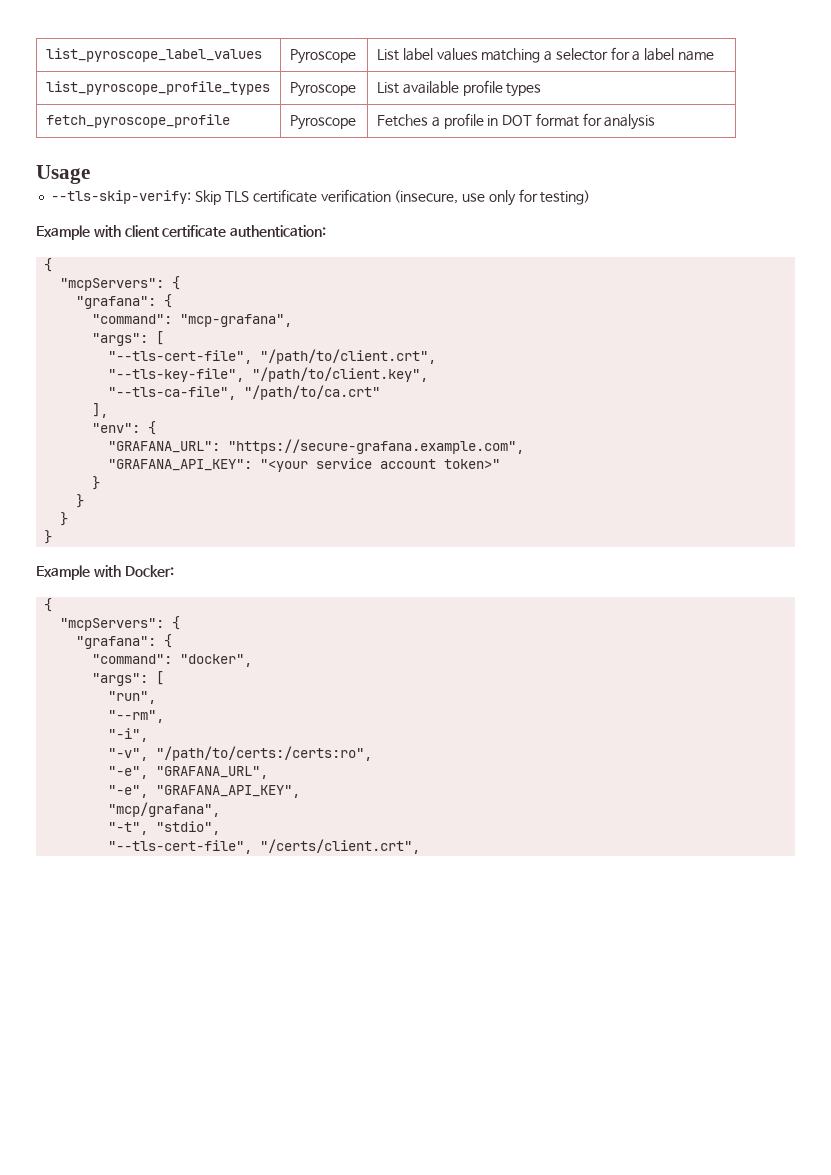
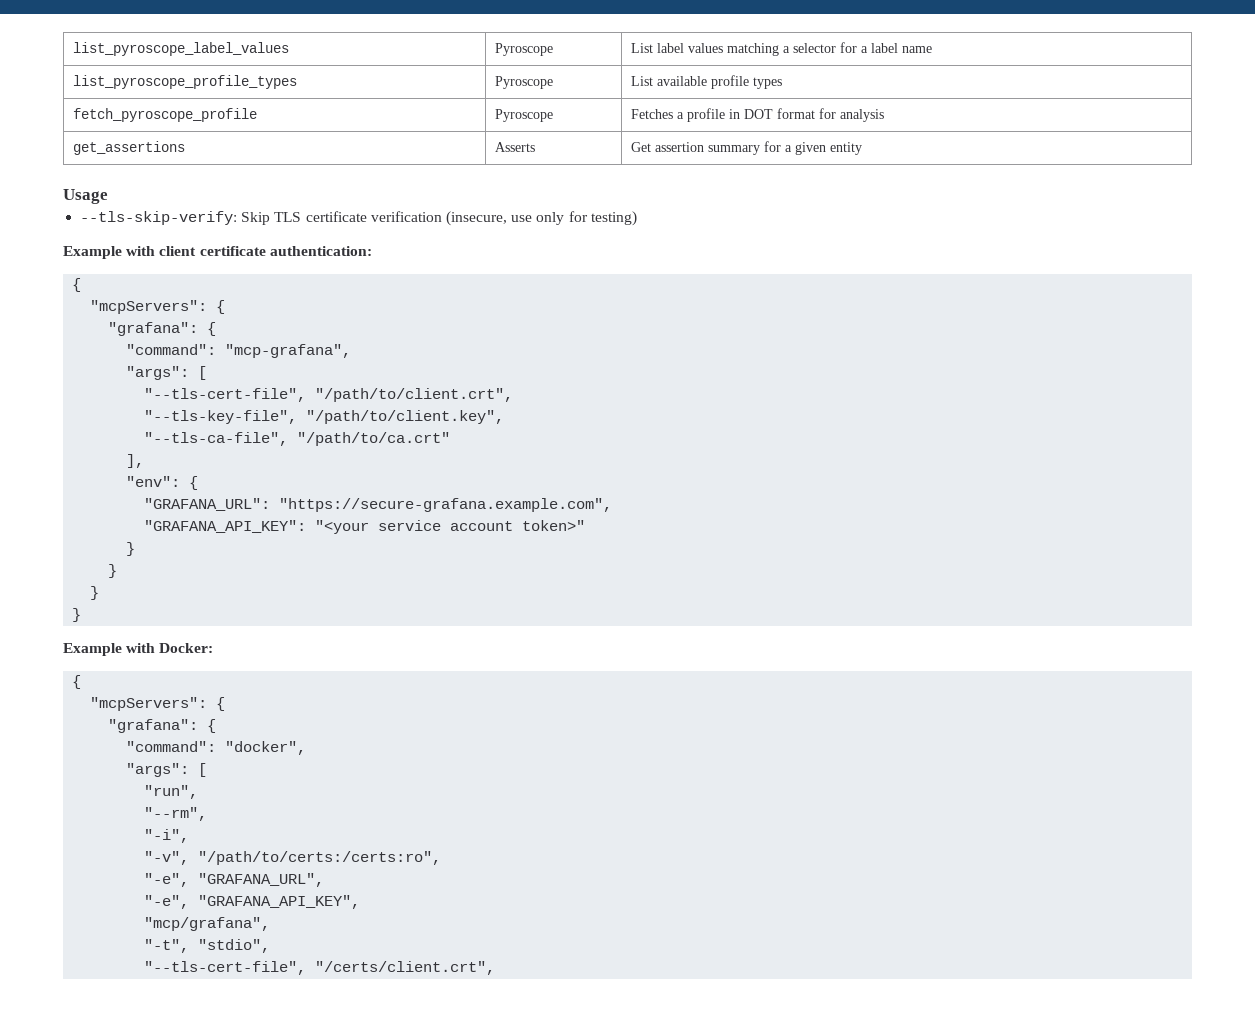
+ get_assertions | Asserts | Get assertion summary for a given entity

